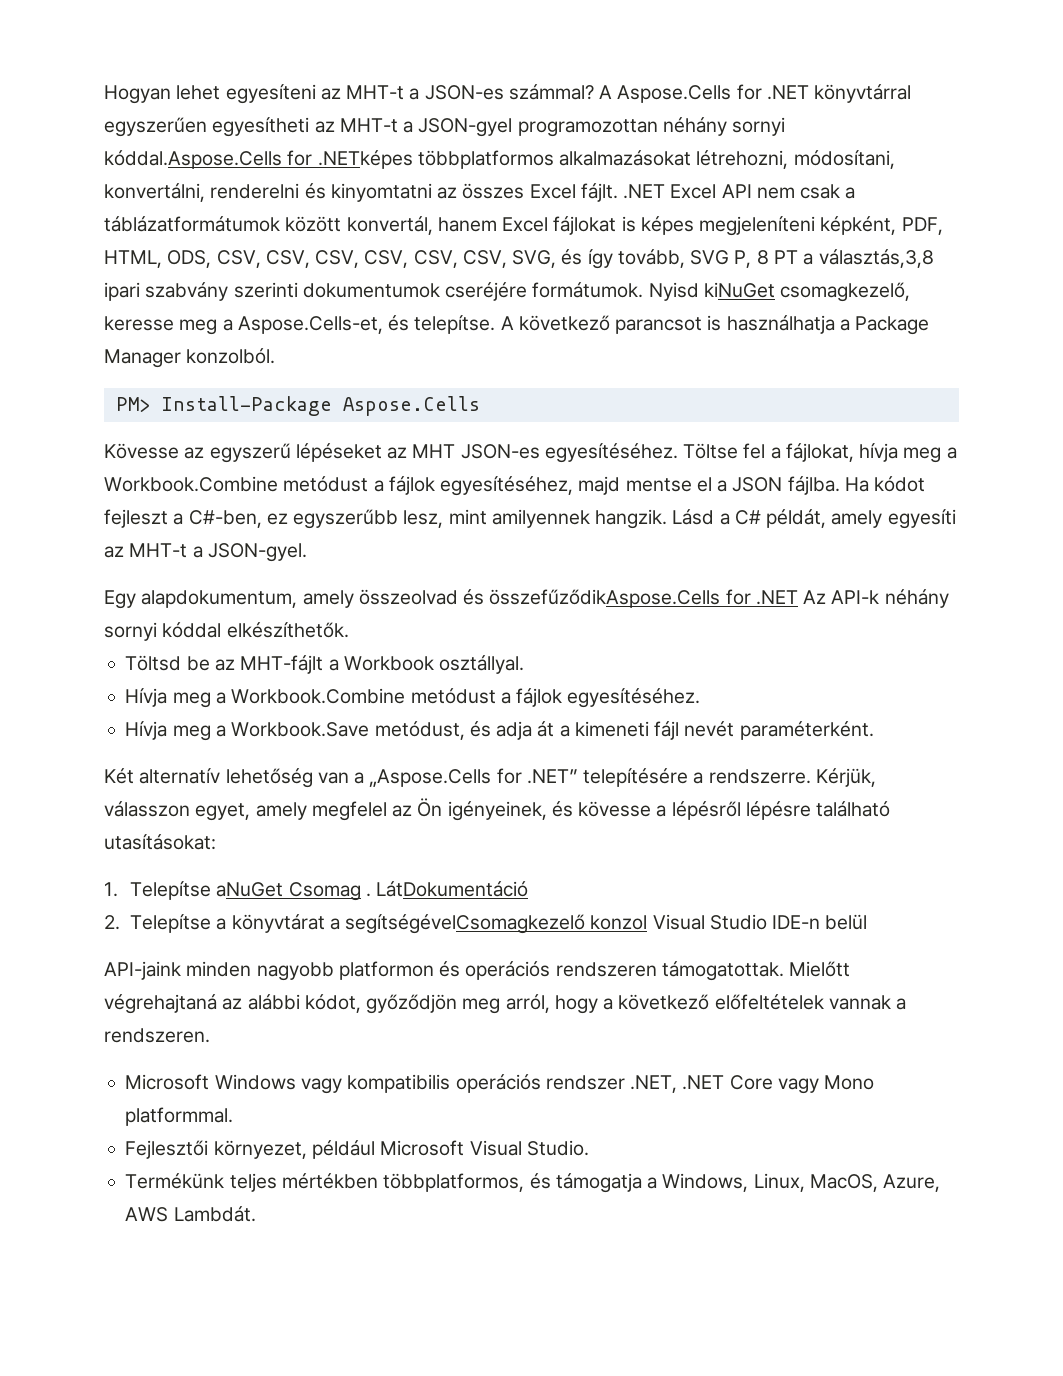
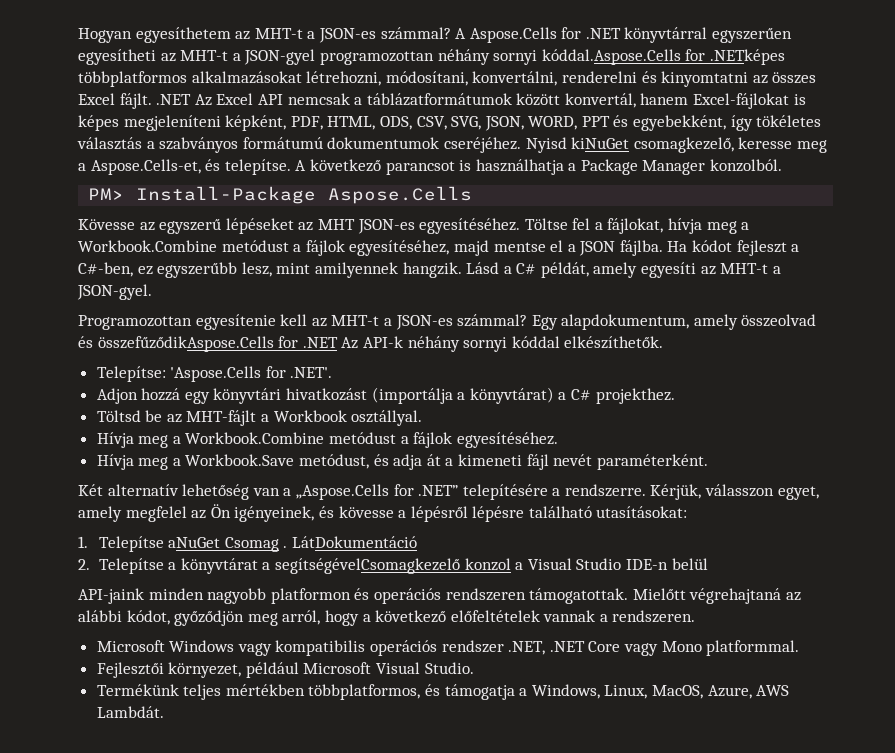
- Hogyan lehet egyesíteni az MHT-t a JSON-es számmal?
+ Hogyan egyesíthetem az MHT-t a JSON-es számmal?
- A Aspose.Cells for .NET könyvtárral egyszerűen egyesítheti az MHT-t a JSON-gyel programozottan néhány sornyi kóddal.Aspose.Cells for .NETképes többplatformos alkalmazásokat létrehozni, módosítani, konvertálni, renderelni és kinyomtatni az összes Excel fájlt. .NET Excel API nem csak a táblázatformátumok között konvertál, hanem Excel fájlokat is képes megjeleníteni képként, PDF, HTML, ODS, CSV, CSV, CSV, CSV, CSV, CSV, SVG, és így tovább, SVG P, 8 PT a választás,3,8 ipari szabvány szerinti dokumentumok cseréjére formátumok.
+ A Aspose.Cells for .NET könyvtárral egyszerűen egyesítheti az MHT-t a JSON-gyel programozottan néhány sornyi kóddal.Aspose.Cells for .NETképes többplatformos alkalmazásokat létrehozni, módosítani, konvertálni, renderelni és kinyomtatni az összes Excel fájlt. .NET Az Excel API nemcsak a táblázatformátumok között konvertál, hanem Excel-fájlokat is képes megjeleníteni képként, PDF, HTML, ODS, CSV, SVG, JSON, WORD, PPT és egyebekként, így tökéletes választás a szabványos formátumú dokumentumok cseréjéhez.
+ Programozottan egyesítenie kell az MHT-t a JSON-es számmal?
+ Telepítse: 'Aspose.Cells for .NET'.
+ Adjon hozzá egy könyvtári hivatkozást (importálja a könyvtárat) a C# projekthez.
- 2. Telepítse a könyvtárat a segítségévelCsomagkezelő konzol Visual Studio IDE-n belül
+ 2. Telepítse a könyvtárat a segítségévelCsomagkezelő konzol a Visual Studio IDE-n belül

